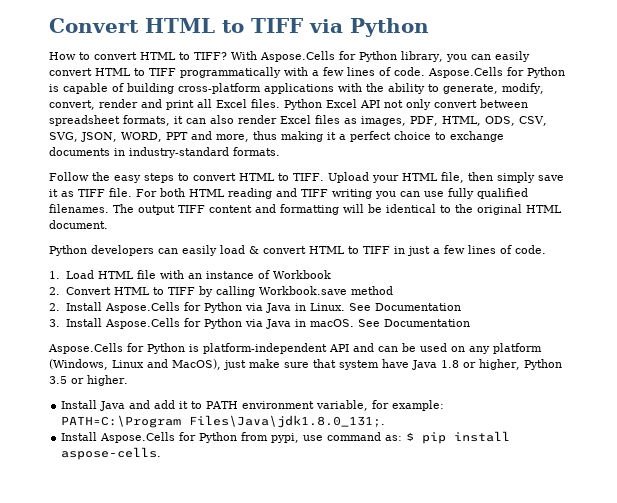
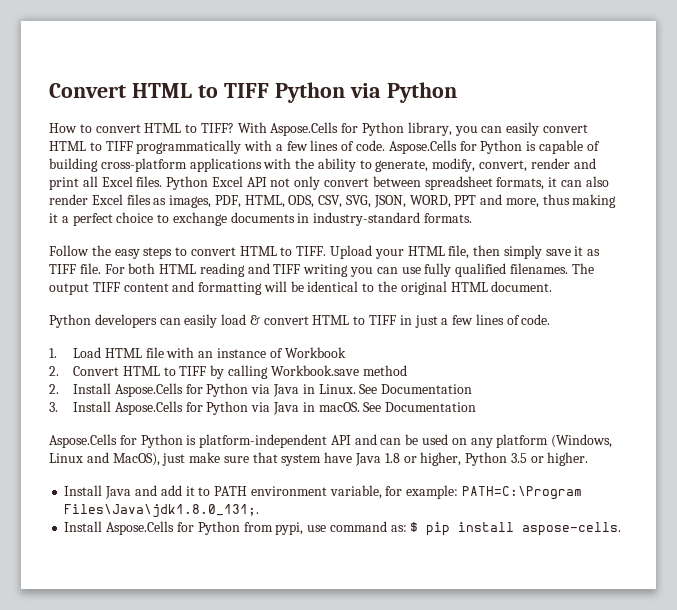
- Convert HTML to TIFF via Python
+ Convert HTML to TIFF Python via Python

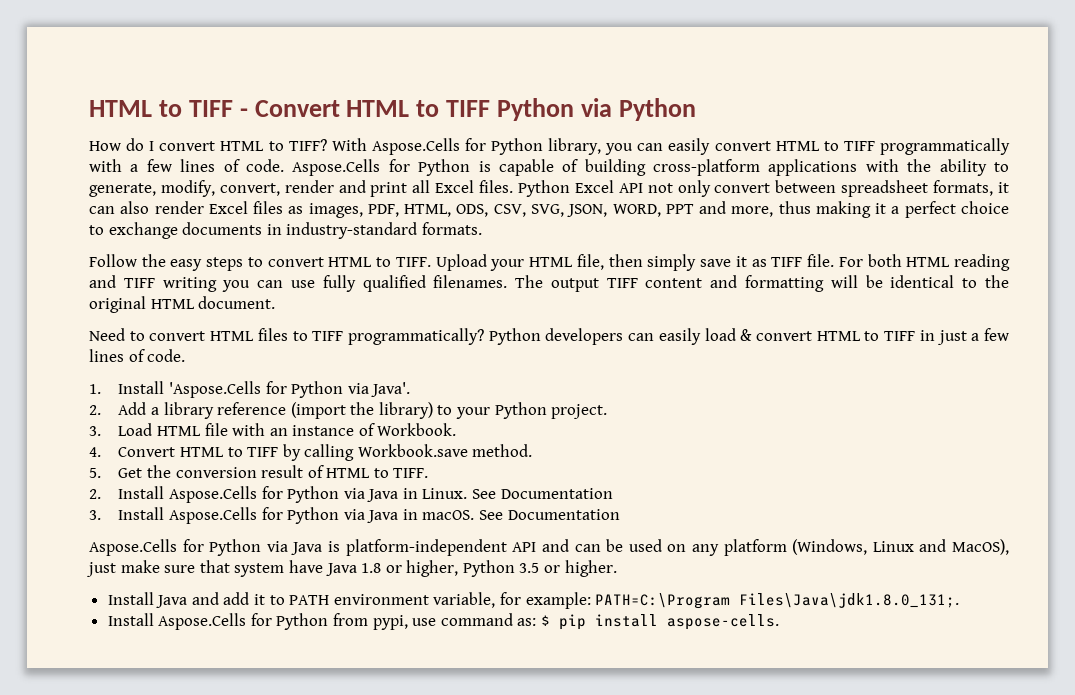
- Convert HTML to TIFF Python via Python
+ HTML to TIFF - Convert HTML to TIFF Python via Python
- How to convert HTML to TIFF?
+ How do I convert HTML to TIFF?
+ Need to convert HTML files to TIFF programmatically?
- 1. Load HTML file with an instance of Workbook
- 2. Convert HTML to TIFF by calling Workbook.save method
+ 1. Install 'Aspose.Cells for Python via Java'.
+ 2. Add a library reference (import the library) to your Python project.
+ 3. Load HTML file with an instance of Workbook.
+ 4. Convert HTML to TIFF by calling Workbook.save method.
+ 5. Get the conversion result of HTML to TIFF.
- Aspose.Cells for Python is platform-independent API and can be used on any platform (Windows, Linux and MacOS), just make sure that system have Java 1.8 or higher, Python 3.5 or higher.
+ Aspose.Cells for Python via Java is platform-independent API and can be used on any platform (Windows, Linux and MacOS), just make sure that system have Java 1.8 or higher, Python 3.5 or higher.

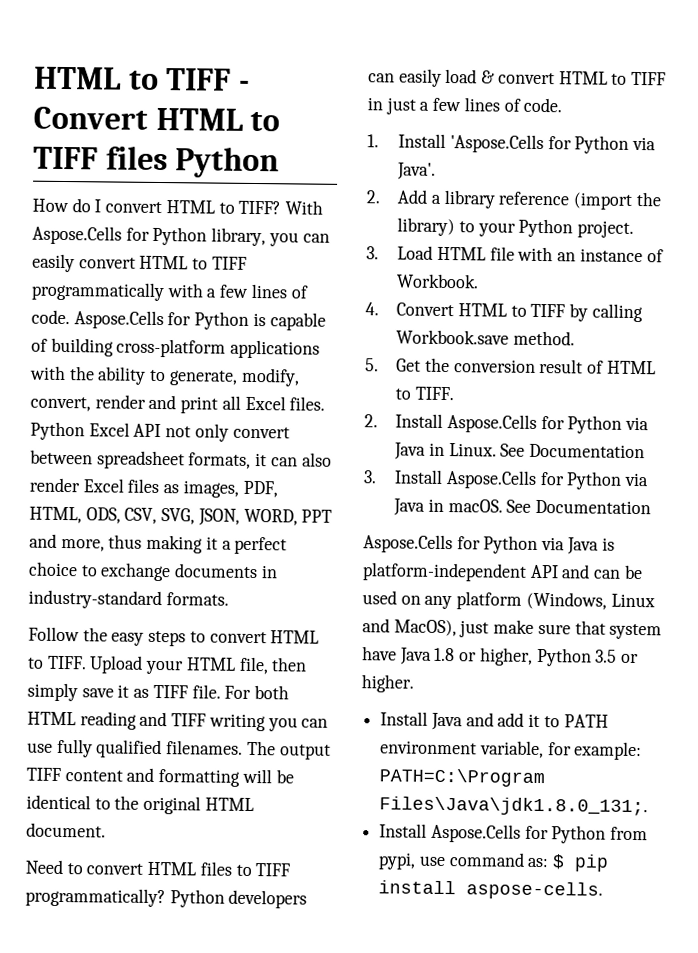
- HTML to TIFF - Convert HTML to TIFF Python via Python
+ HTML to TIFF - Convert HTML to TIFF files Python

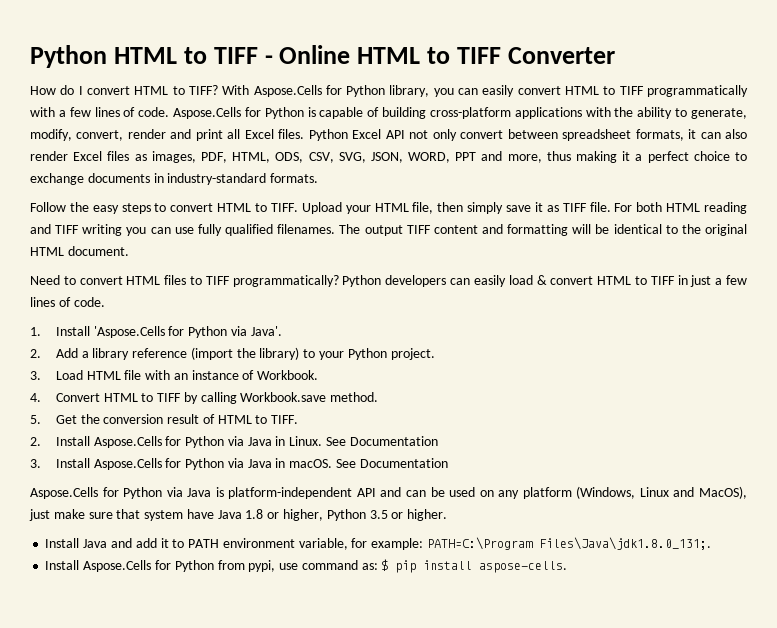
- HTML to TIFF - Convert HTML to TIFF files Python
+ Python HTML to TIFF - Online HTML to TIFF Converter

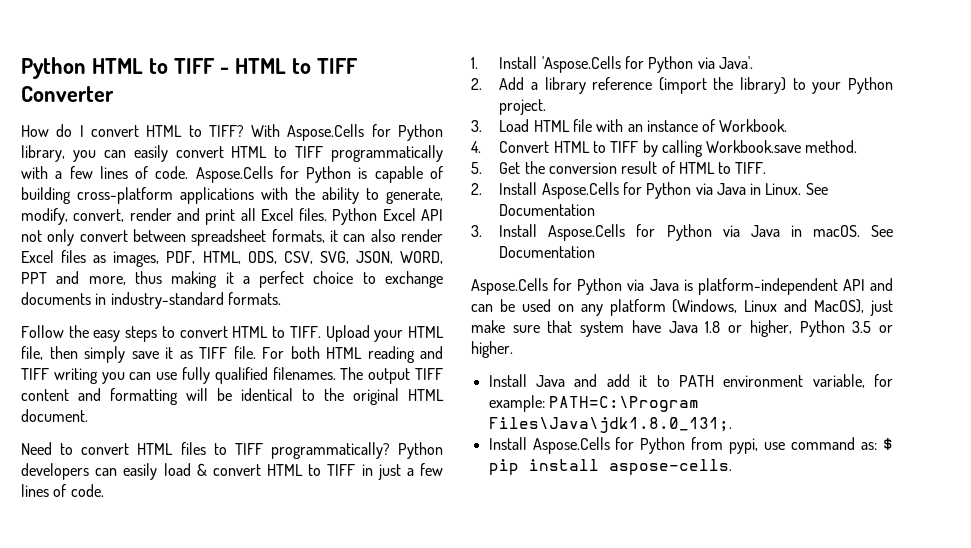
- Python HTML to TIFF - Online HTML to TIFF Converter
+ Python HTML to TIFF - HTML to TIFF Converter

